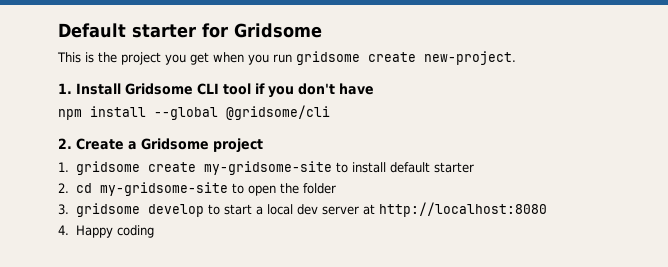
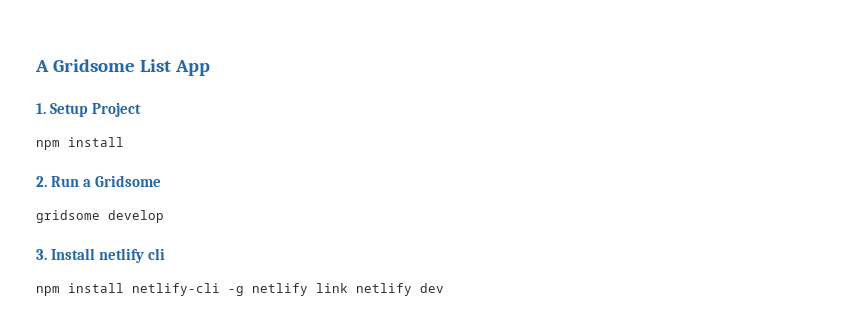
- Default starter for Gridsome
- This is the project you get when you run gridsome create new-project.
- 1. Install Gridsome CLI tool if you don't have
- npm install --global @gridsome/cli
- 2. Create a Gridsome project
- 1. gridsome create my-gridsome-site to install default starter
- 2. cd my-gridsome-site to open the folder
- 3. gridsome develop to start a local dev server at http://localhost:8080
- 4. Happy coding
+ A Gridsome List App
+ 1. Setup Project
+ npm install
+ 2. Run a Gridsome
+ gridsome develop
+ 3. Install netlify cli
+ npm install netlify-cli -g netlify link netlify dev

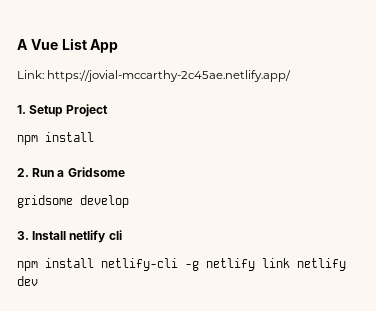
- A Gridsome List App
+ A Vue List App
+ Link: https://jovial-mccarthy-2c45ae.netlify.app/

